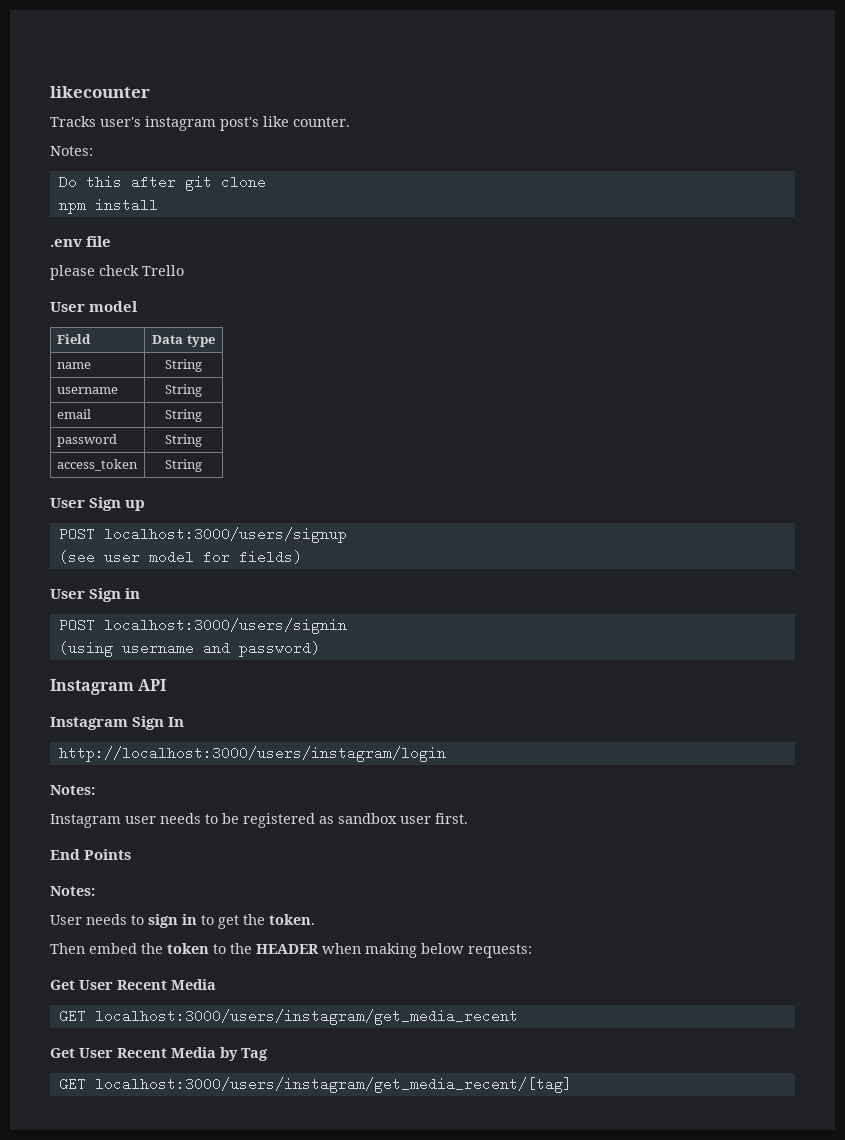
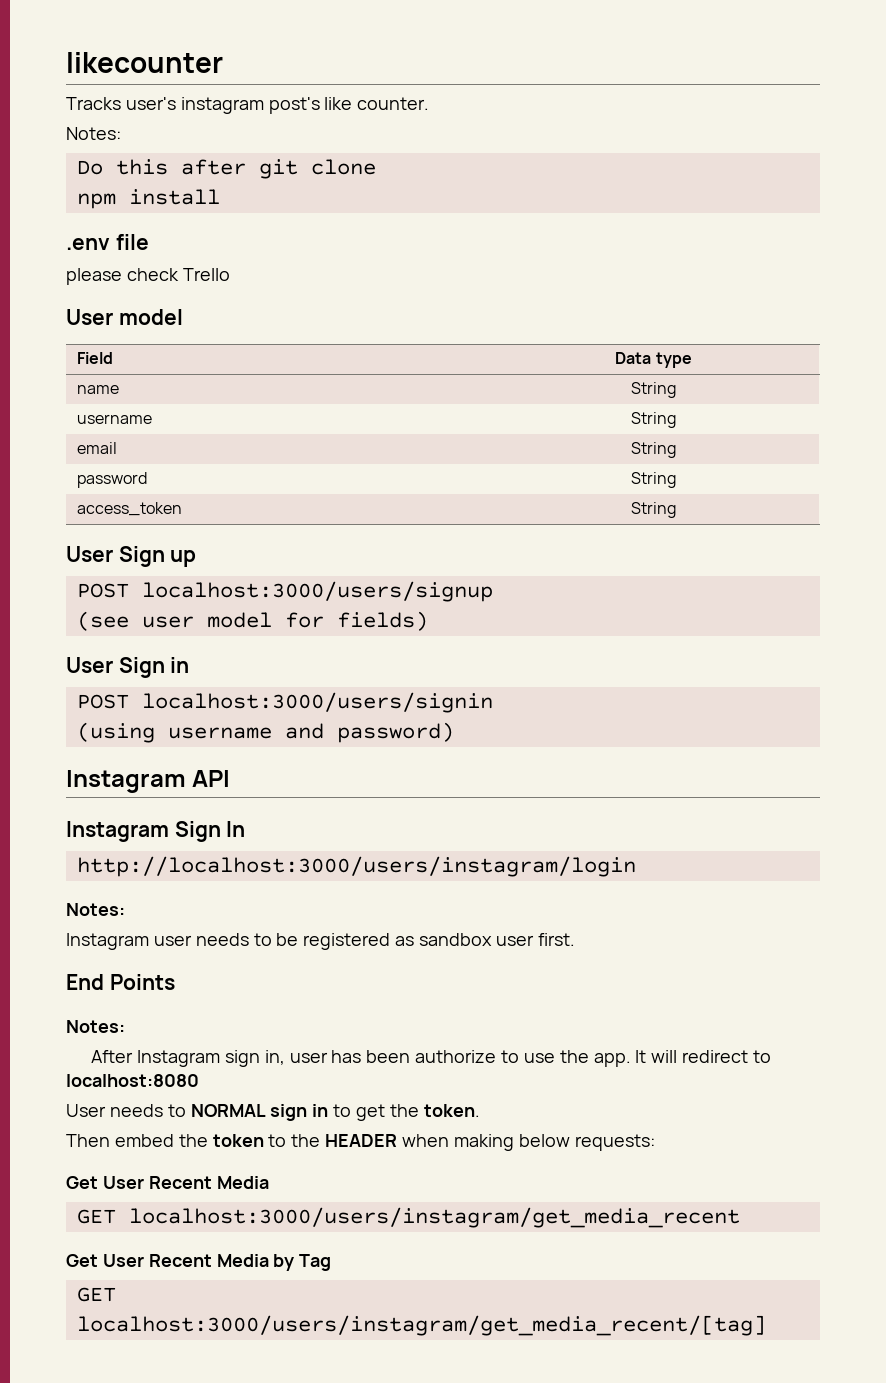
+ After Instagram sign in, user has been authorize to use the app. It will redirect to localhost:8080
- User needs to sign in to get the token.
+ User needs to NORMAL sign in to get the token.

